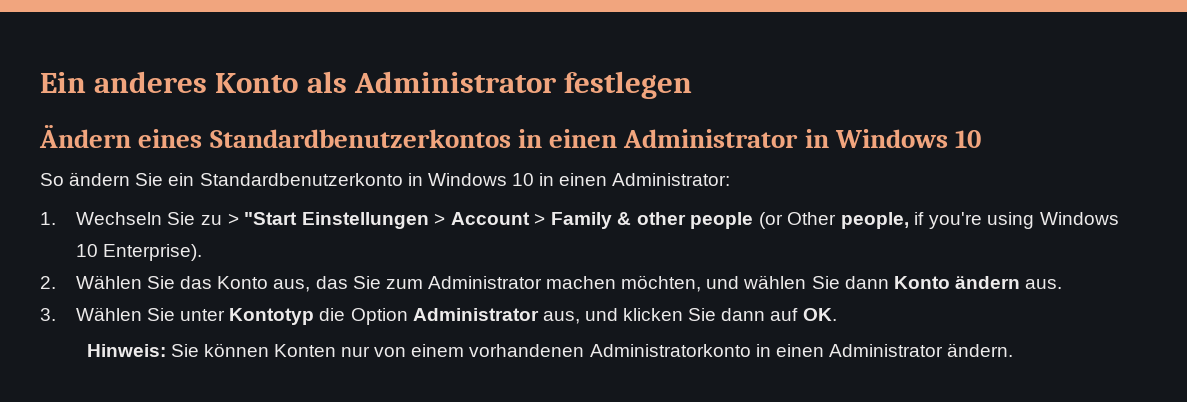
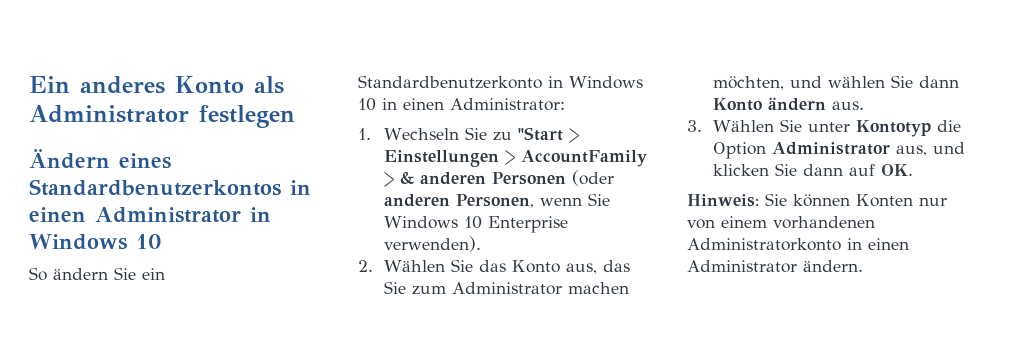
- 1. Wechseln Sie zu > "Start Einstellungen > Account > Family & other people (or Other people, if you're using Windows 10 Enterprise).
+ 1. Wechseln Sie zu "Start > Einstellungen > AccountFamily > & anderen Personen (oder anderen Personen, wenn Sie Windows 10 Enterprise verwenden).

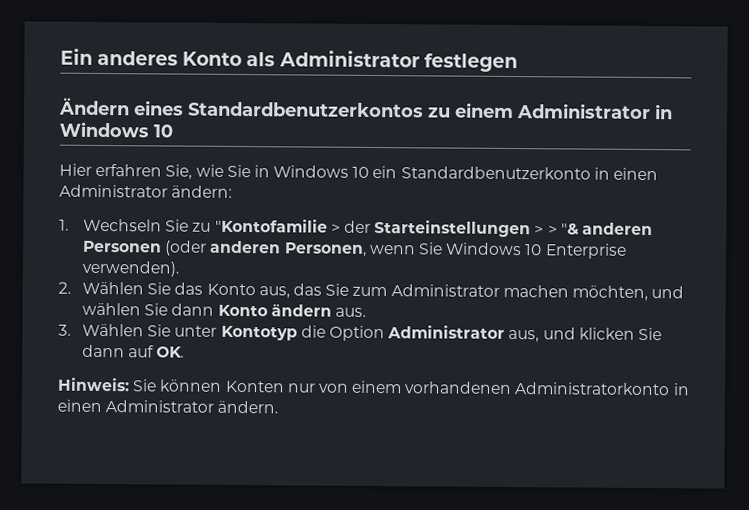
- Ändern eines Standardbenutzerkontos in einen Administrator in Windows 10
+ Ändern eines Standardbenutzerkontos zu einem Administrator in Windows 10
- So ändern Sie ein Standardbenutzerkonto in Windows 10 in einen Administrator:
- 1. Wechseln Sie zu "Start > Einstellungen > AccountFamily > & anderen Personen (oder anderen Personen, wenn Sie Windows 10 Enterprise verwenden).
+ Hier erfahren Sie, wie Sie in Windows 10 ein Standardbenutzerkonto in einen Administrator ändern:
+ 1. Wechseln Sie zu "Kontofamilie > der Starteinstellungen > > "& anderen Personen (oder anderen Personen, wenn Sie Windows 10 Enterprise verwenden).

